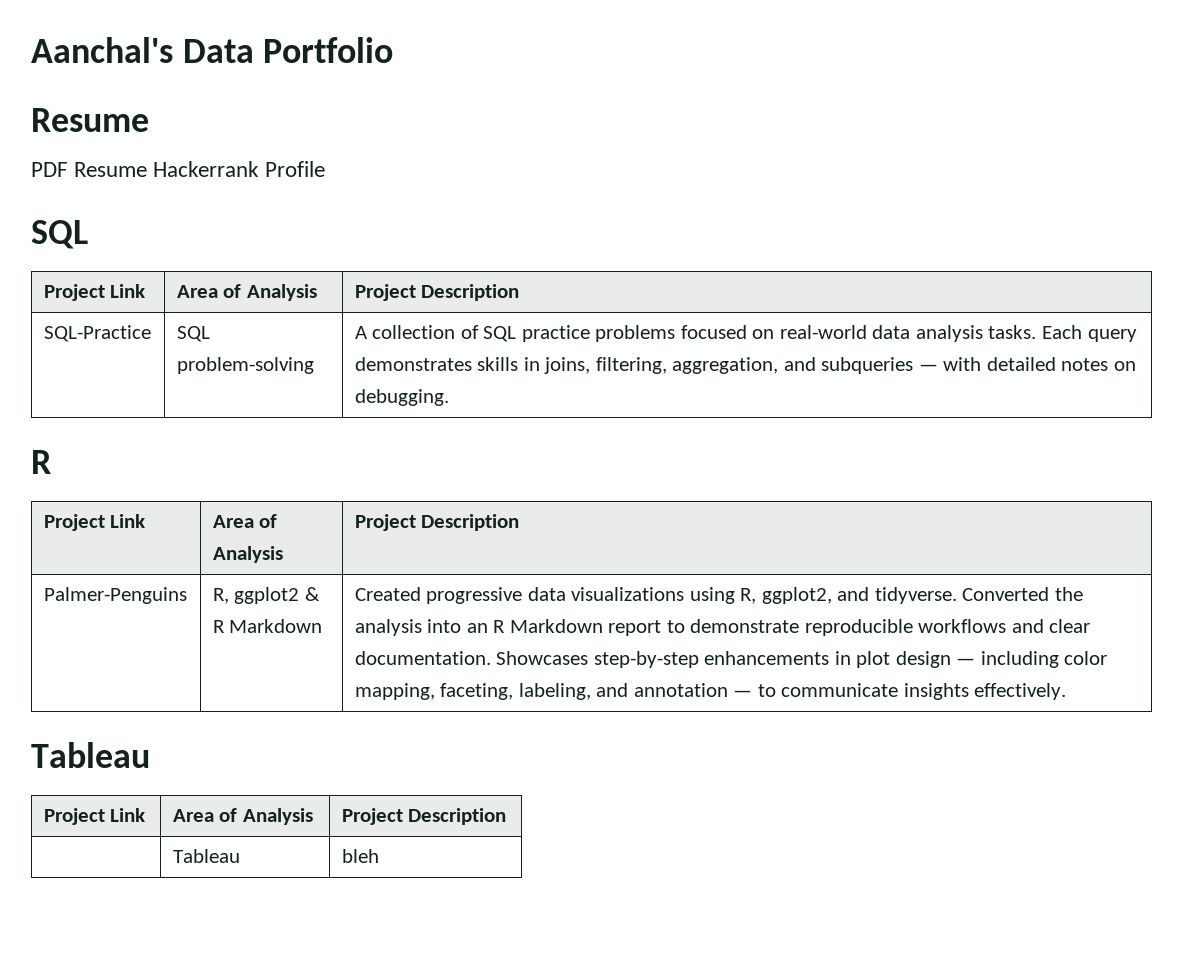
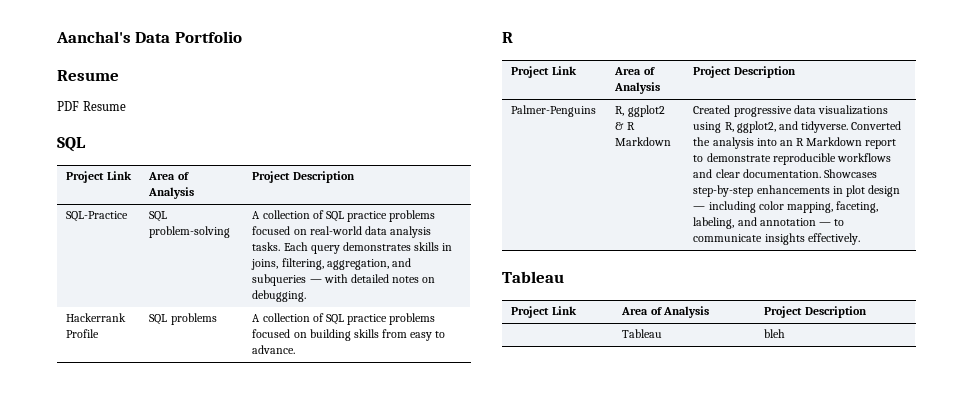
- PDF Resume Hackerrank Profile
+ PDF Resume
+ Hackerrank Profile | SQL problems | A collection of SQL practice problems focused on building skills from easy to advance.

